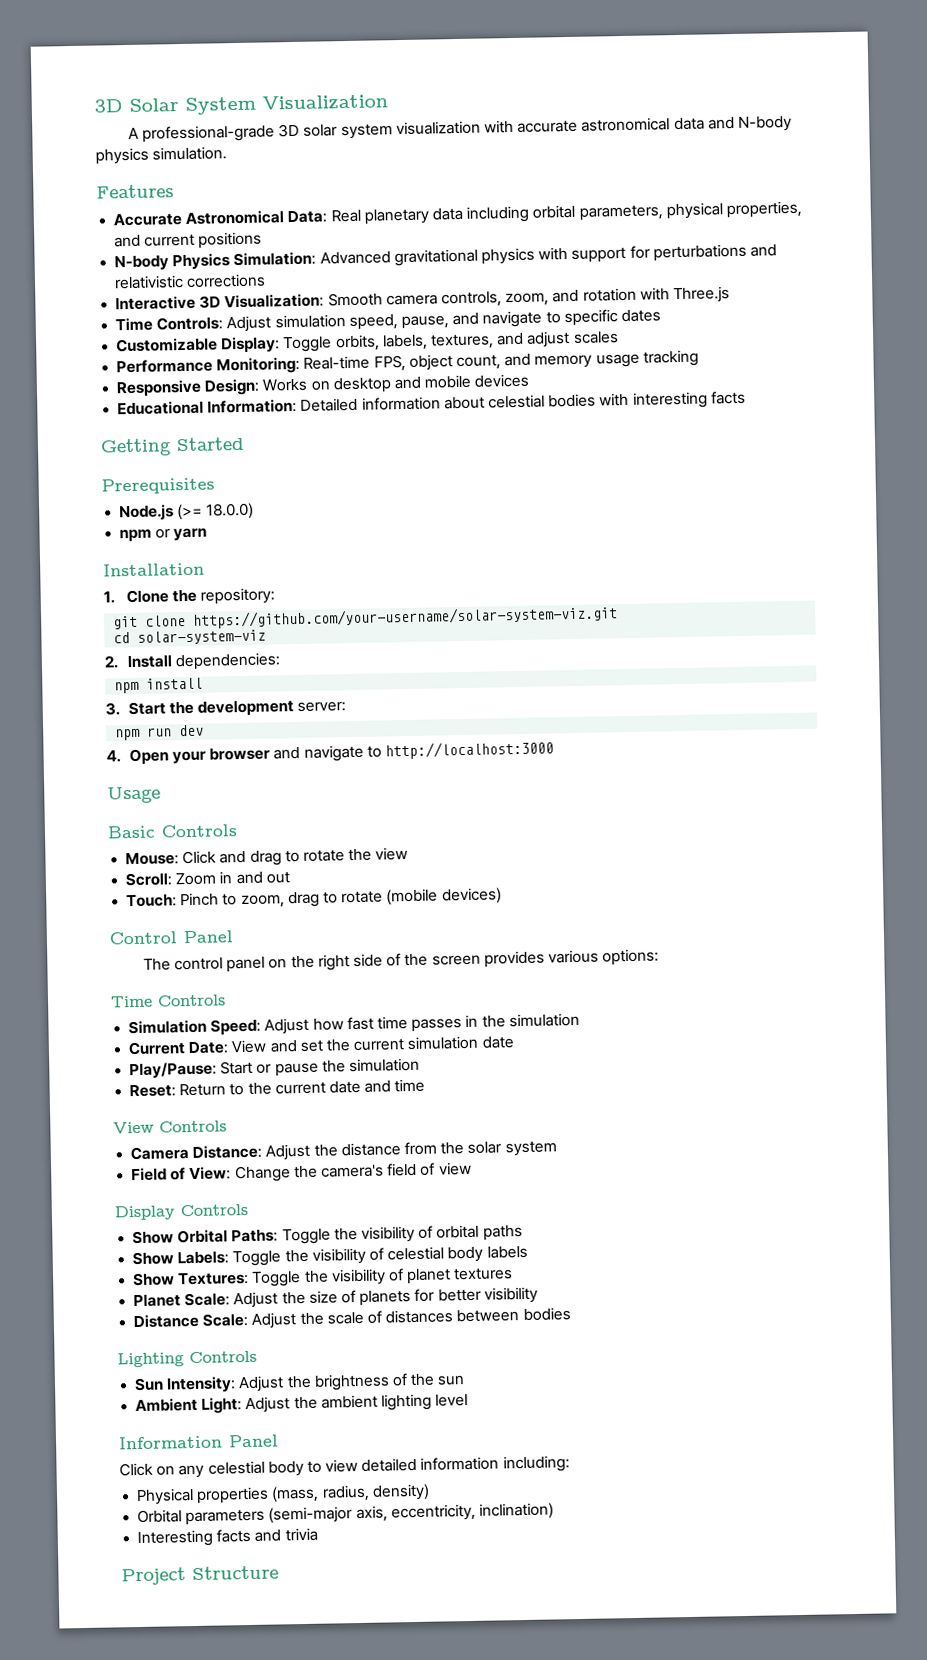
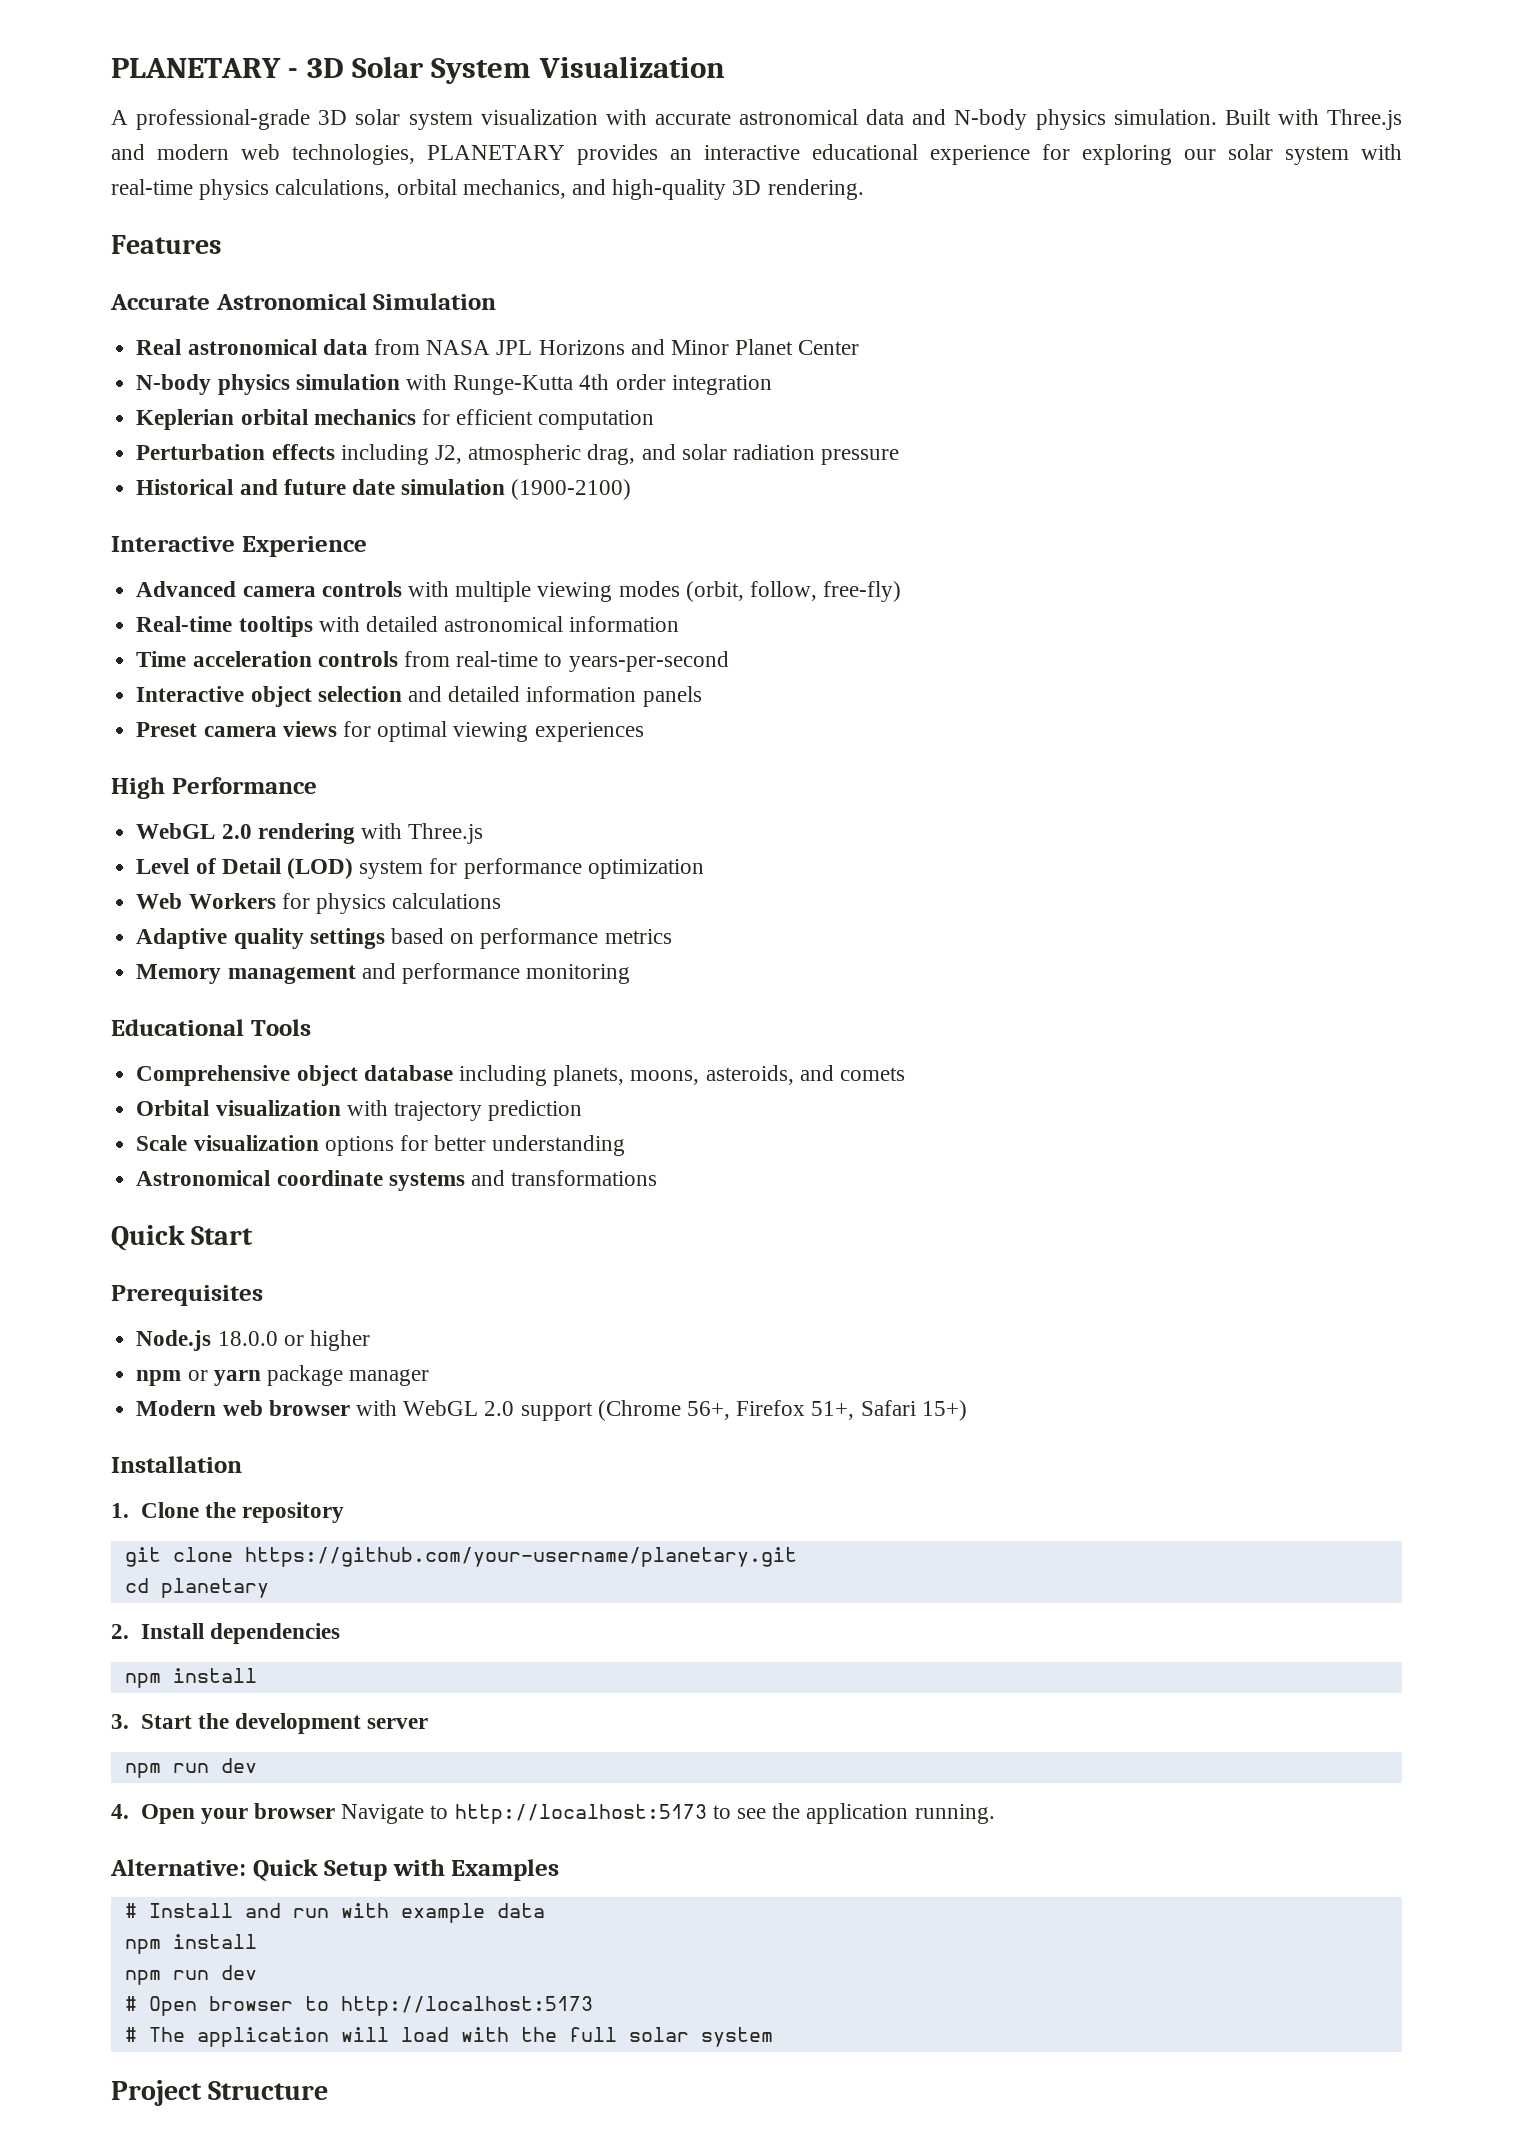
- 3D Solar System Visualization
+ PLANETARY - 3D Solar System Visualization
- A professional-grade 3D solar system visualization with accurate astronomical data and N-body physics simulation.
+ A professional-grade 3D solar system visualization with accurate astronomical data and N-body physics simulation. Built with Three.js and modern web technologies, PLANETARY provides an interactive educational experience for exploring our solar system with real-time physics calculations, orbital mechanics, and high-quality 3D rendering.
  Features
- Accurate Astronomical Data: Real planetary data including orbital parameters, physical properties, and current positions
- N-body Physics Simulation: Advanced gravitational physics with support for perturbations and relativistic corrections
- Interactive 3D Visualization: Smooth camera controls, zoom, and rotation with Three.js
- Time Controls: Adjust simulation speed, pause, and navigate to specific dates
- Customizable Display: Toggle orbits, labels, textures, and adjust scales
- Performance Monitoring: Real-time FPS, object count, and memory usage tracking
- Responsive Design: Works on desktop and mobile devices
- Educational Information: Detailed information about celestial bodies with interesting facts
- Getting Started
+ Accurate Astronomical Simulation
+ Real astronomical data from NASA JPL Horizons and Minor Planet Center
+ N-body physics simulation with Runge-Kutta 4th order integration
+ Keplerian orbital mechanics for efficient computation
+ Perturbation effects including J2, atmospheric drag, and solar radiation pressure
+ Historical and future date simulation (1900-2100)
+ Interactive Experience
+ Advanced camera controls with multiple viewing modes (orbit, follow, free-fly)
+ Real-time tooltips with detailed astronomical information
+ Time acceleration controls from real-time to years-per-second
+ Interactive object selection and detailed information panels
+ Preset camera views for optimal viewing experiences
+ High Performance
+ WebGL 2.0 rendering with Three.js
+ Level of Detail (LOD) system for performance optimization
+ Web Workers for physics calculations
+ Adaptive quality settings based on performance metrics
+ Memory management and performance monitoring
+ Educational Tools
+ Comprehensive object database including planets, moons, asteroids, and comets
+ Orbital visualization with trajectory prediction
+ Scale visualization options for better understanding
+ Astronomical coordinate systems and transformations
+ Quick Start
- Node.js (>= 18.0.0)
+ Node.js 18.0.0 or higher
- npm or yarn
+ npm or yarn package manager
+ Modern web browser with WebGL 2.0 support (Chrome 56+, Firefox 51+, Safari 15+)
- 1. Clone the repository:
+ 1. Clone the repository
- git clone https://github.com/your-username/solar-system-viz.git
+ git clone https://github.com/your-username/planetary.git
- cd solar-system-viz
+ cd planetary
- 2. Install dependencies:
+ 2. Install dependencies
- 3. Start the development server:
+ 3. Start the development server
- 4. Open your browser and navigate to http://localhost:3000
- Usage
- Basic Controls
- Mouse: Click and drag to rotate the view
- Scroll: Zoom in and out
- Touch: Pinch to zoom, drag to rotate (mobile devices)
- Control Panel
- The control panel on the right side of the screen provides various options:
- Time Controls
- Simulation Speed: Adjust how fast time passes in the simulation
- Current Date: View and set the current simulation date
- Play/Pause: Start or pause the simulation
- Reset: Return to the current date and time
- View Controls
- Camera Distance: Adjust the distance from the solar system
- Field of View: Change the camera's field of view
- Display Controls
- Show Orbital Paths: Toggle the visibility of orbital paths
- Show Labels: Toggle the visibility of celestial body labels
- Show Textures: Toggle the visibility of planet textures
- Planet Scale: Adjust the size of planets for better visibility
- Distance Scale: Adjust the scale of distances between bodies
- Lighting Controls
- Sun Intensity: Adjust the brightness of the sun
- Ambient Light: Adjust the ambient lighting level
- Information Panel
- Click on any celestial body to view detailed information including:
- Physical properties (mass, radius, density)
- Orbital parameters (semi-major axis, eccentricity, inclination)
- Interesting facts and trivia
+ 4. Open your browser Navigate to http://localhost:5173 to see the application running.
+ Alternative: Quick Setup with Examples
+ # Install and run with example data
+ npm install
+ npm run dev
+ # Open browser to http://localhost:5173
+ # The application will load with the full solar system

